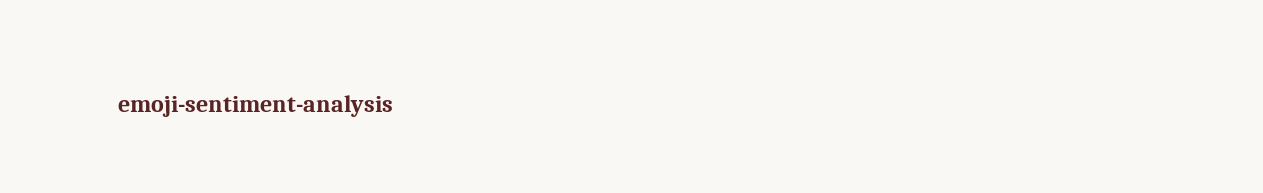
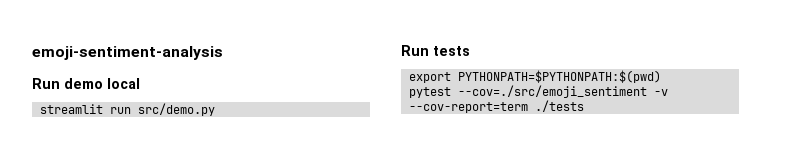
+ Run demo local
+ streamlit run src/demo.py
+ Run tests
+ export PYTHONPATH=$PYTHONPATH:$(pwd)
+ pytest --cov=./src/emoji_sentiment -v --cov-report=term ./tests

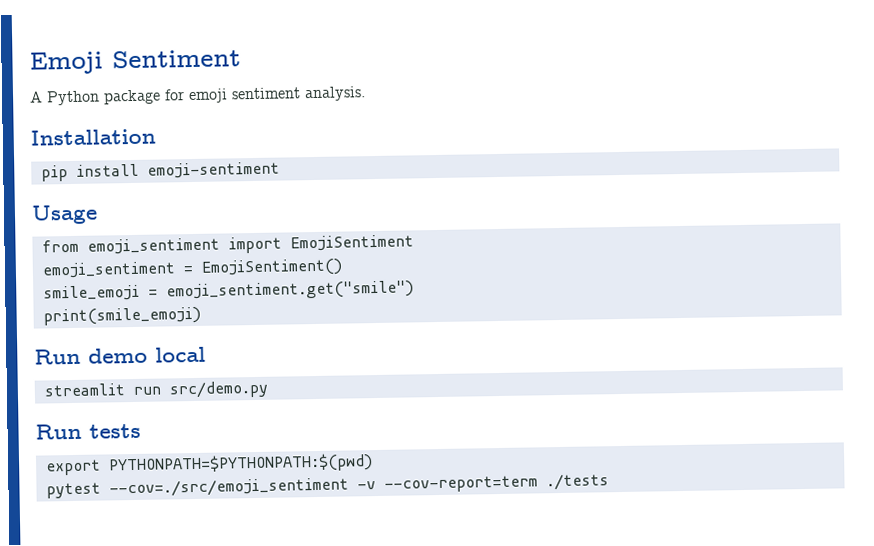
- emoji-sentiment-analysis
+ Emoji Sentiment
+ A Python package for emoji sentiment analysis.
+ Installation
+ pip install emoji-sentiment
+ Usage
+ from emoji_sentiment import EmojiSentiment
+ emoji_sentiment = EmojiSentiment()
+ smile_emoji = emoji_sentiment.get("smile")
+ print(smile_emoji)

